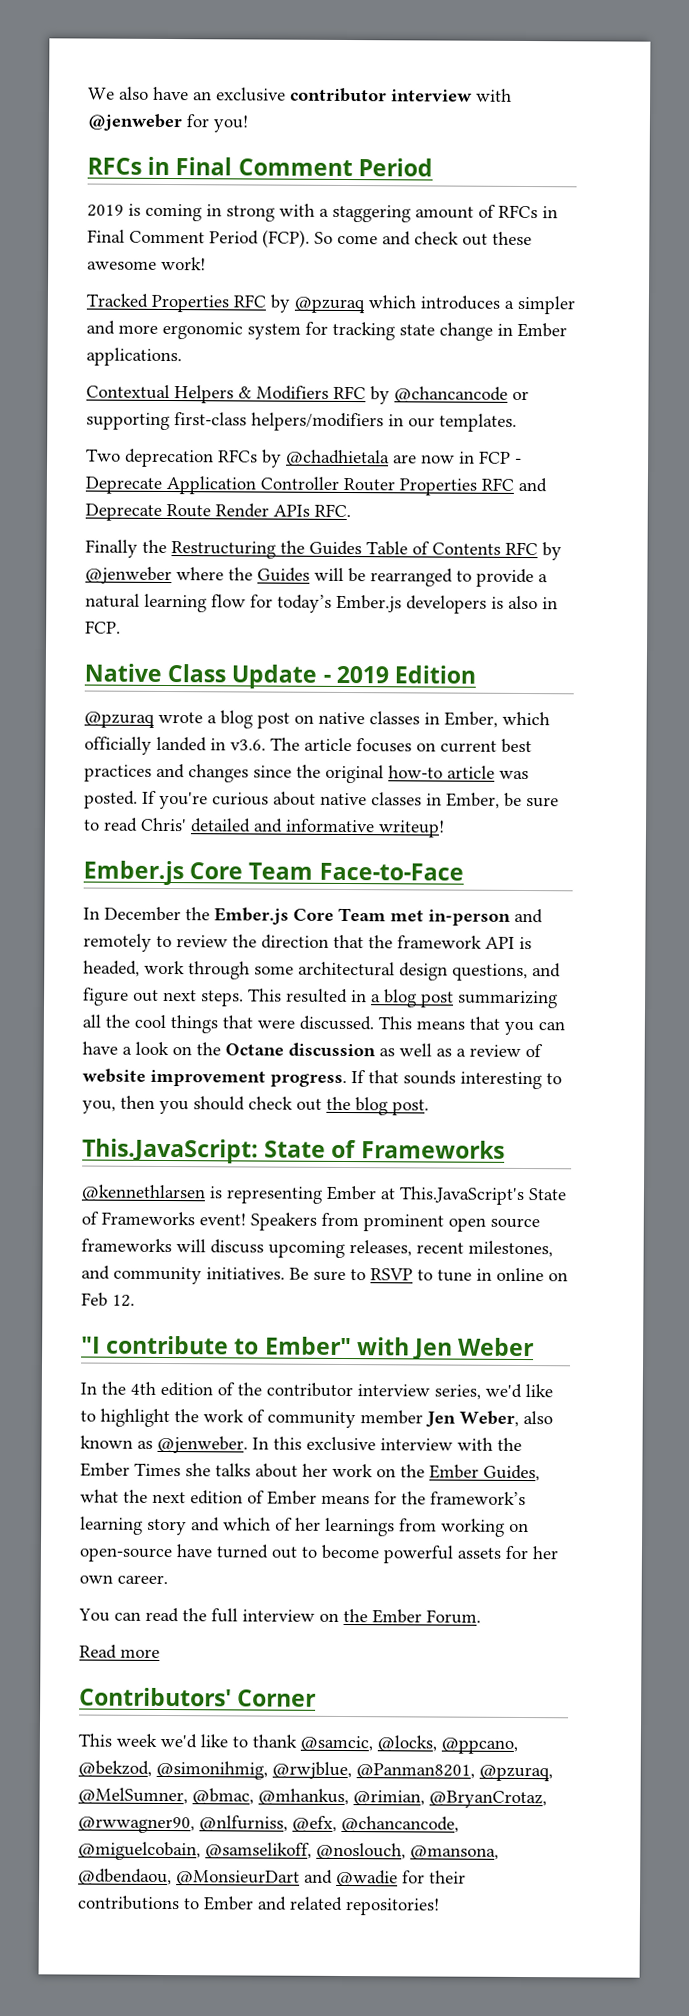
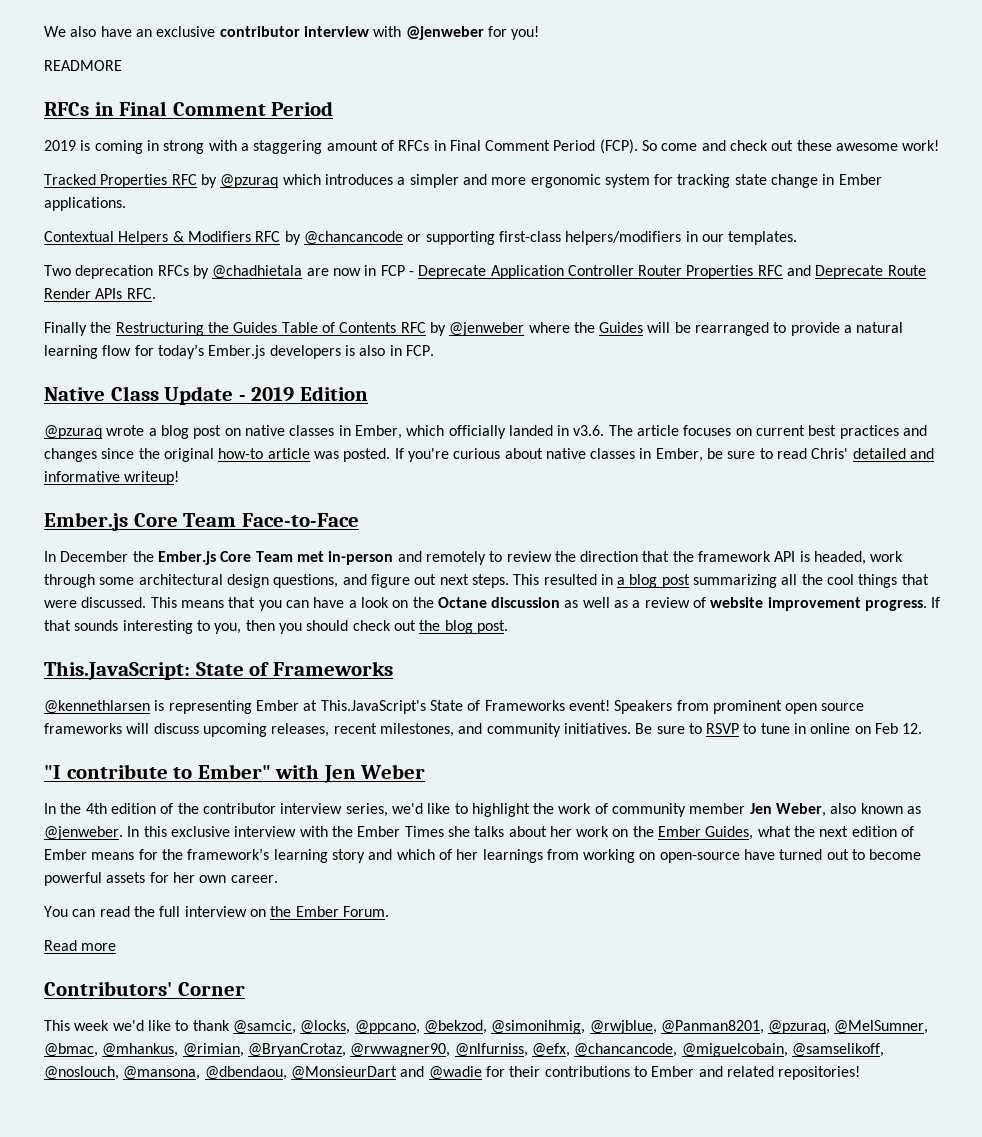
+ READMORE

